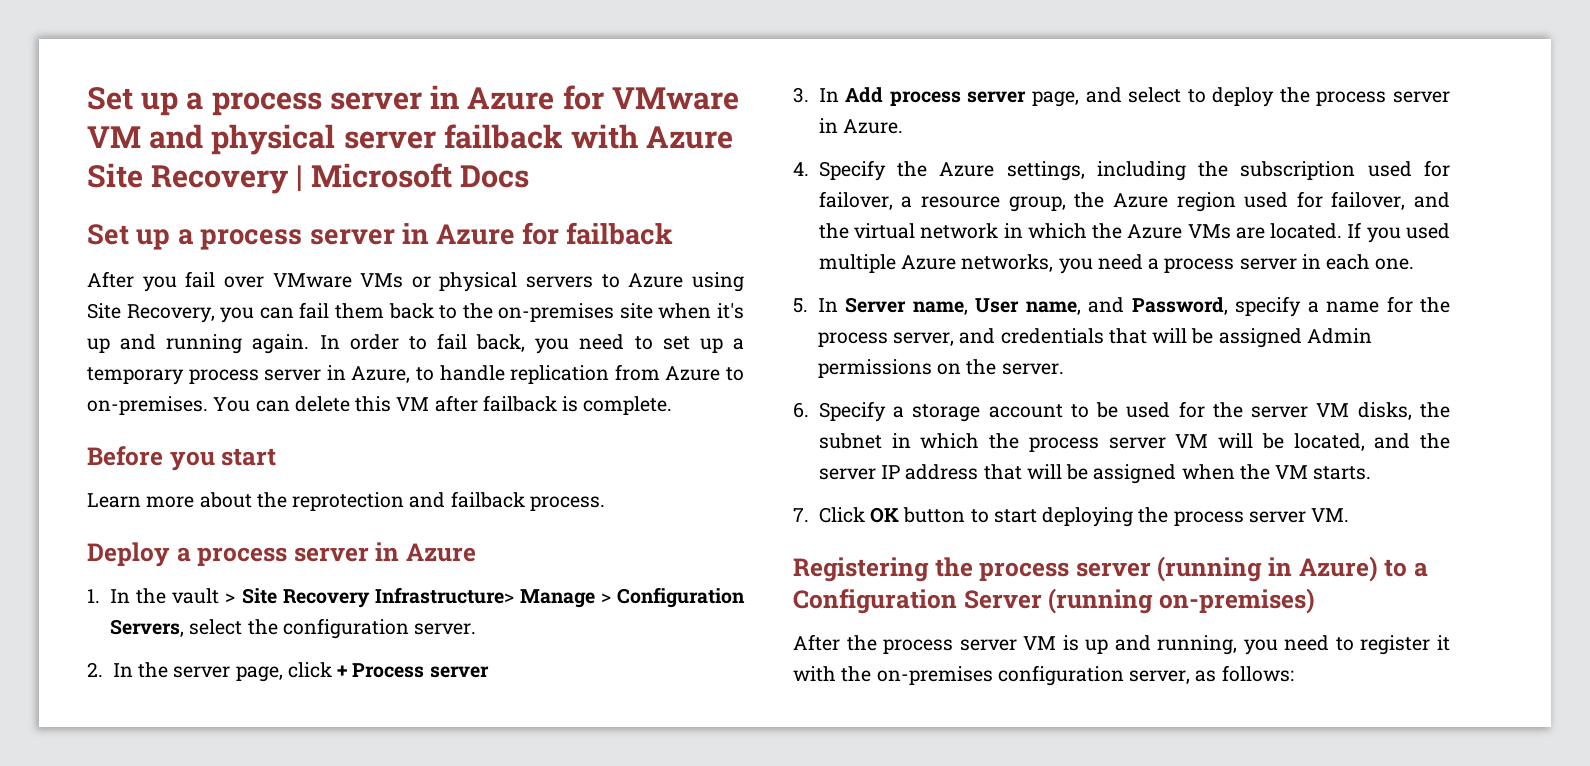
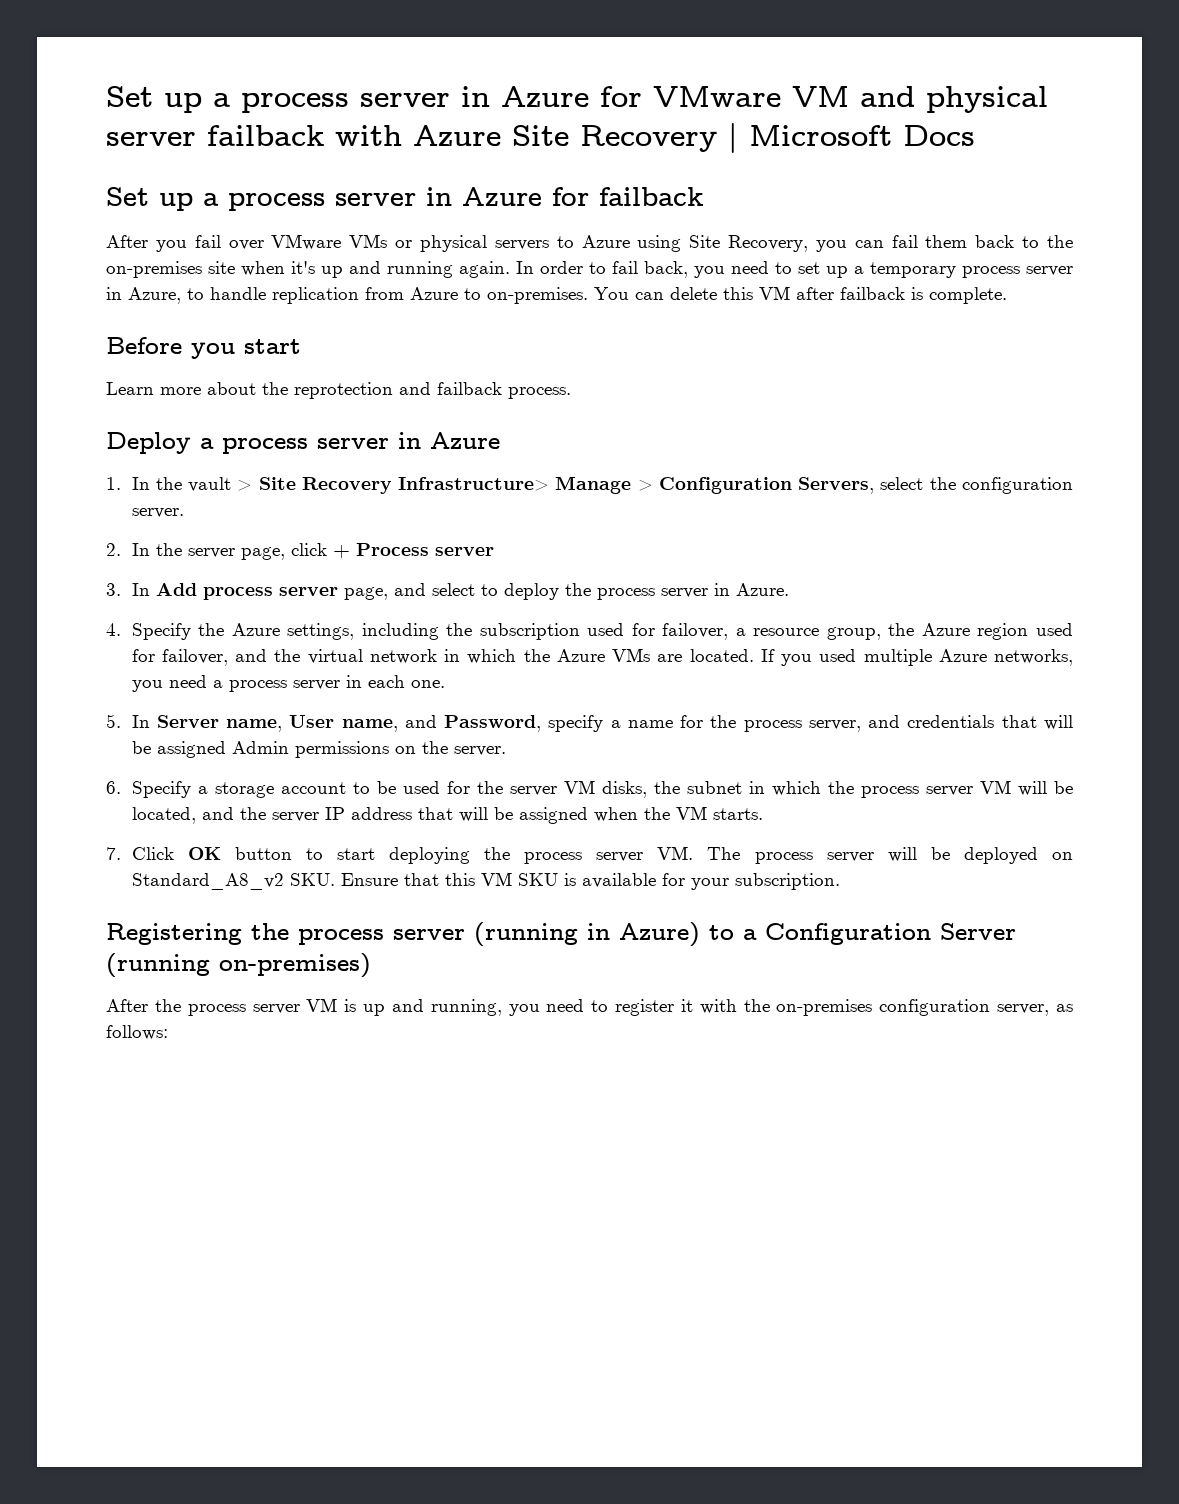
- 7. Click OK button to start deploying the process server VM.
+ 7. Click OK button to start deploying the process server VM. The process server will be deployed on Standard_A8_v2 SKU. Ensure that this VM SKU is available for your subscription.

